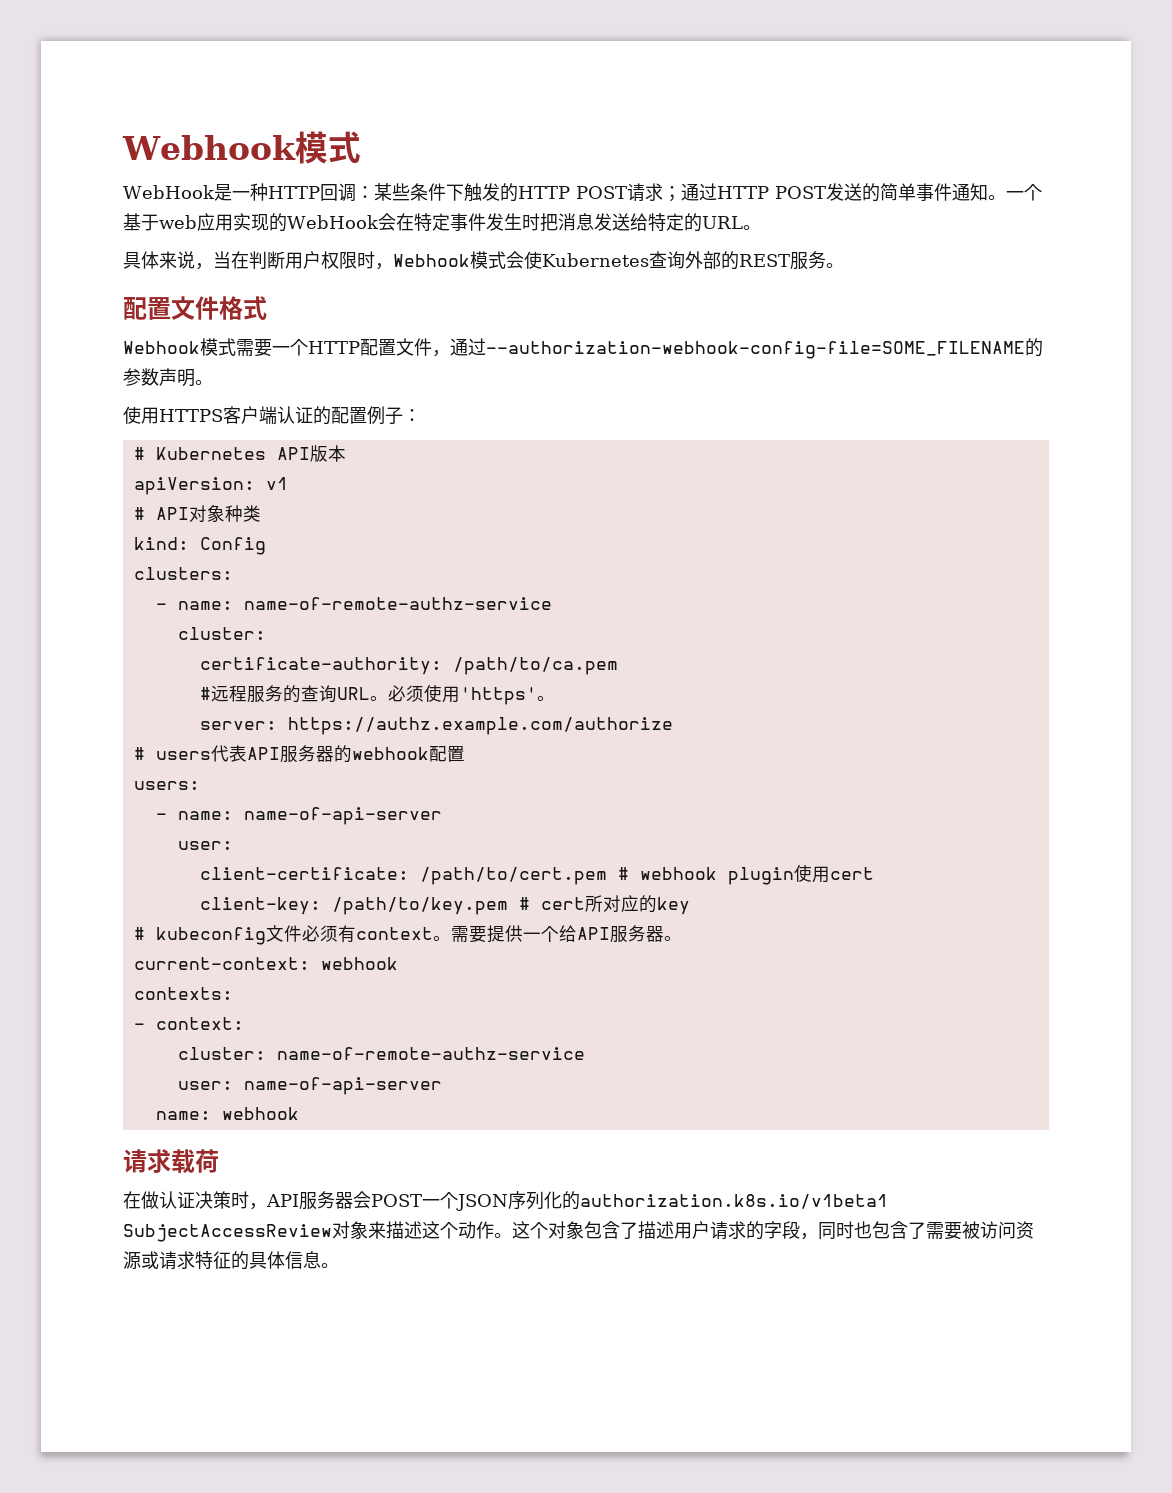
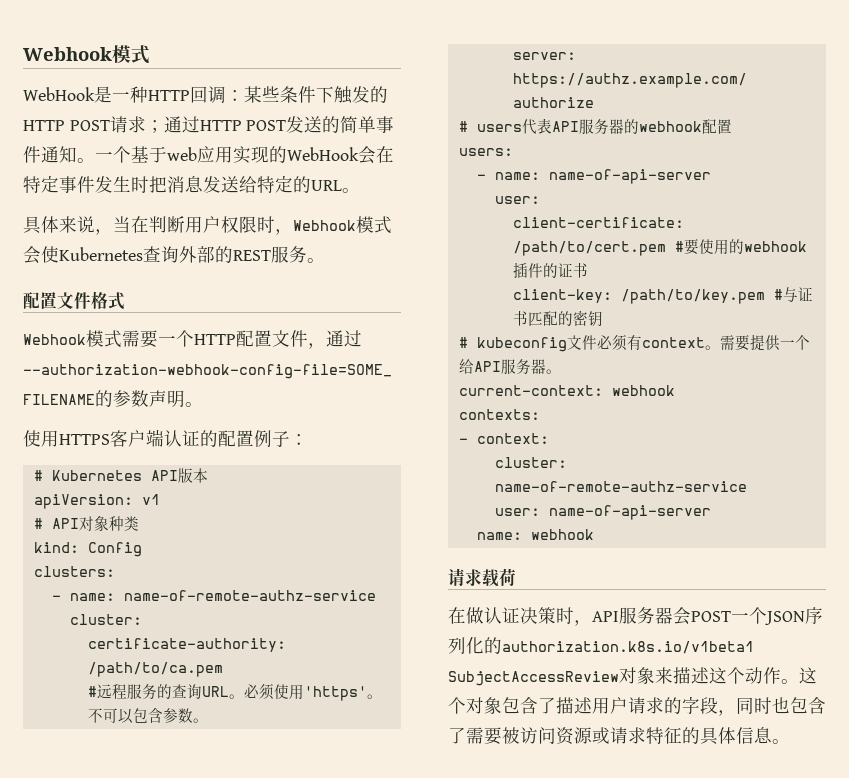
+ 不可以包含参数。
- client-certificate: /path/to/cert.pem # webhook plugin使用cert
+ client-certificate: /path/to/cert.pem #要使用的webhook插件的证书
- client-key: /path/to/key.pem # cert所对应的key
+ client-key: /path/to/key.pem #与证书匹配的密钥

